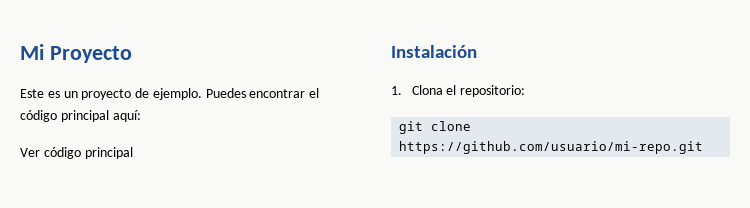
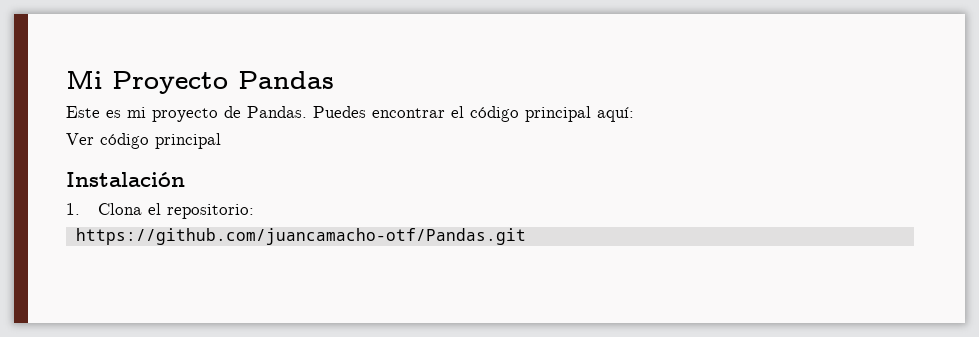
- Mi Proyecto
+ Mi Proyecto Pandas
- Este es un proyecto de ejemplo.
+ Este es mi proyecto de Pandas.
- git clone https://github.com/usuario/mi-repo.git
+ https://github.com/juancamacho-otf/Pandas.git

